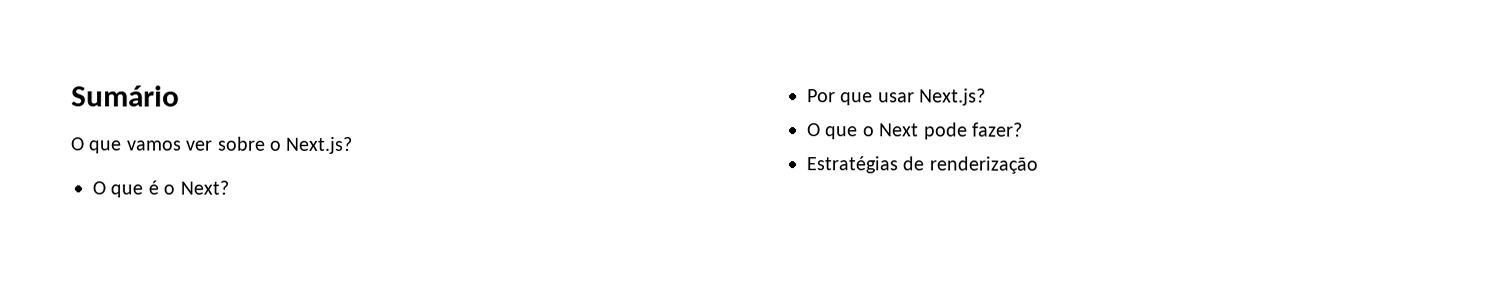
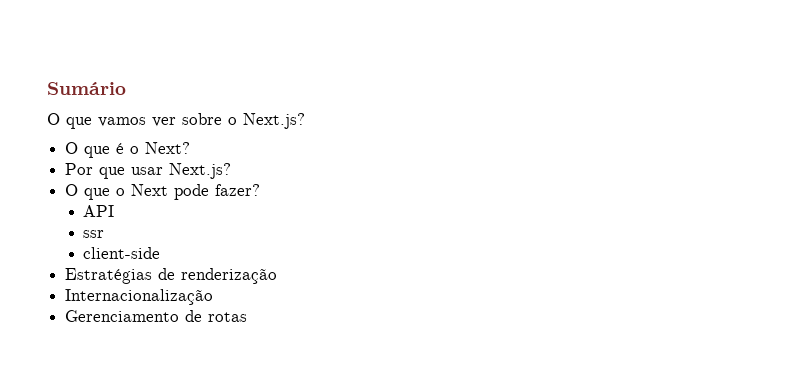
+ API
+ ssr
+ client-side
+ Internacionalização
+ Gerenciamento de rotas

